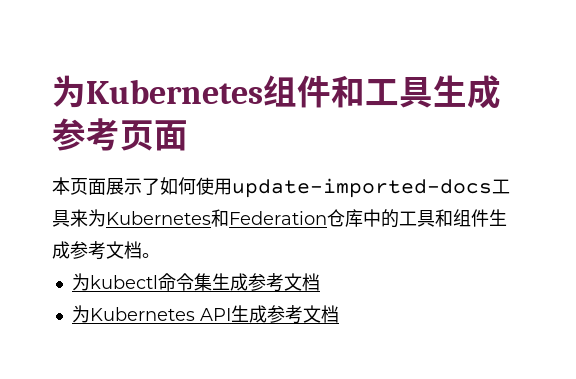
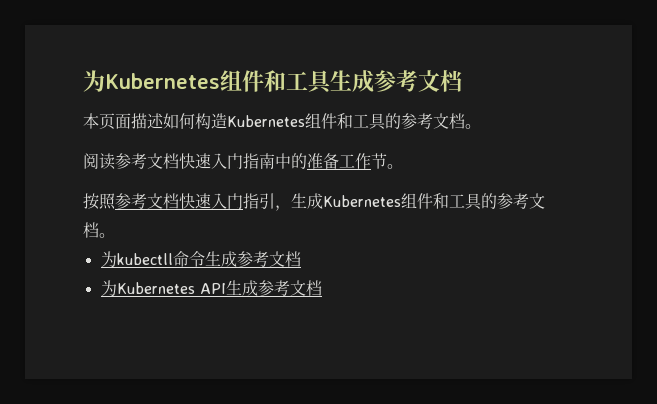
- 为Kubernetes组件和工具生成参考页面
+ 为Kubernetes组件和工具生成参考文档
- 本页面展示了如何使用update-imported-docs工具来为Kubernetes和Federation仓库中的工具和组件生成参考文档。
+ 本页面描述如何构造Kubernetes组件和工具的参考文档。
+ 阅读参考文档快速入门指南中的准备工作节。
+ 按照参考文档快速入门指引，生成Kubernetes组件和工具的参考文档。
- 为kubectl命令集生成参考文档
+ 为kubectll命令生成参考文档

